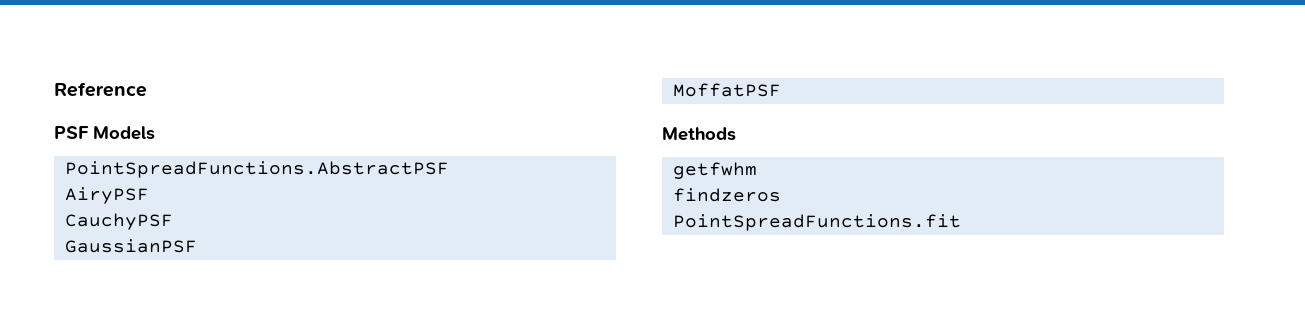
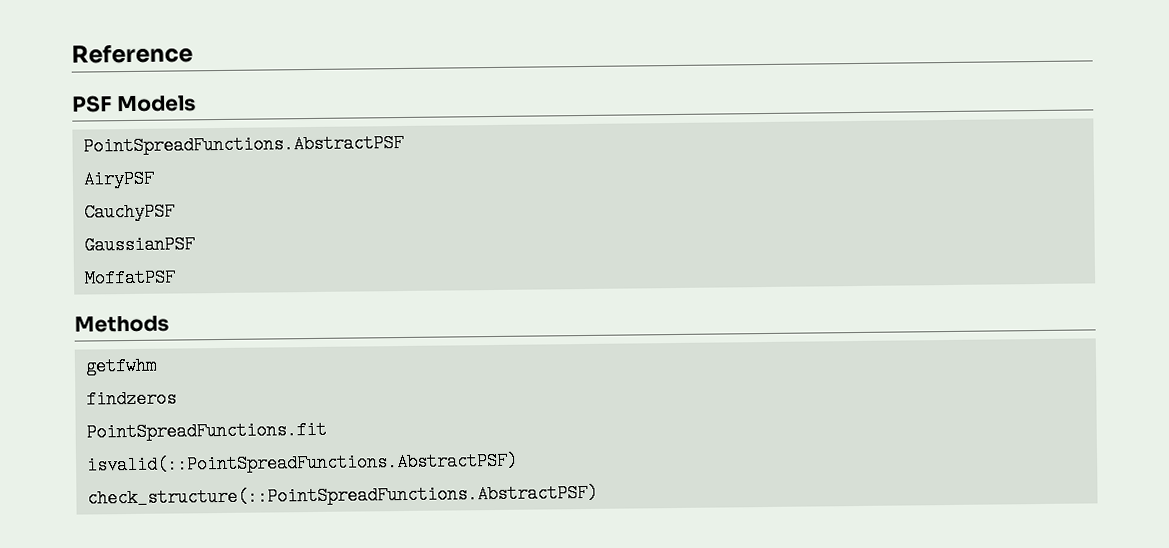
+ isvalid(::PointSpreadFunctions.AbstractPSF)
+ check_structure(::PointSpreadFunctions.AbstractPSF)

